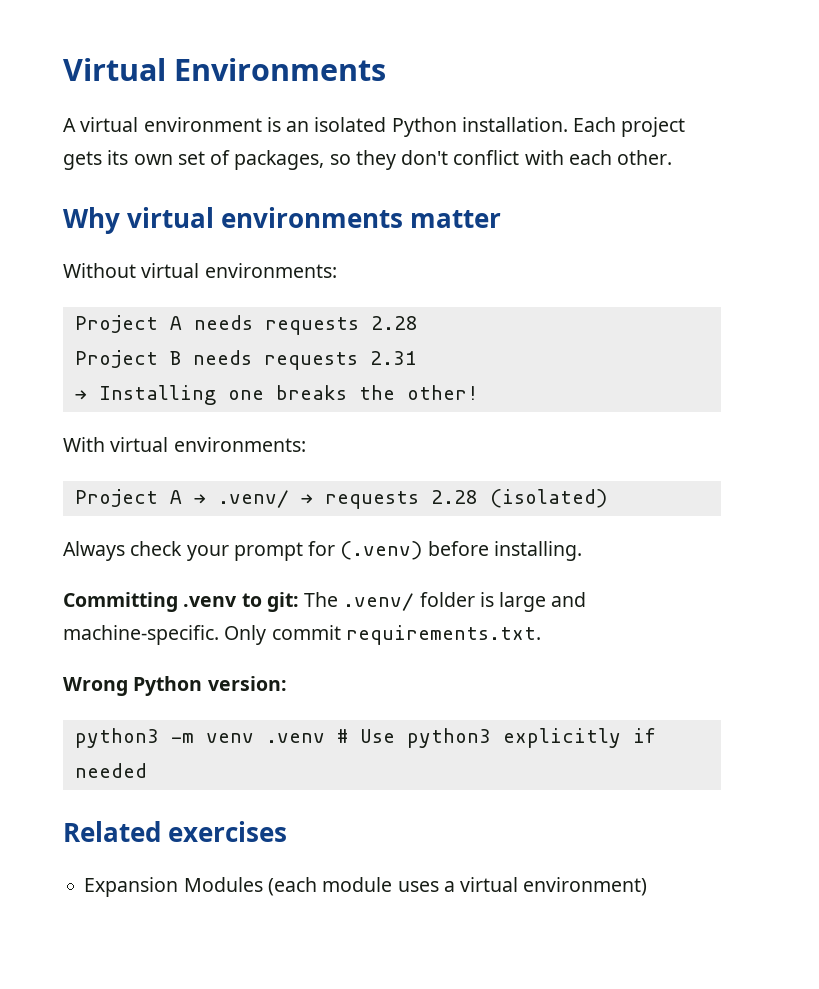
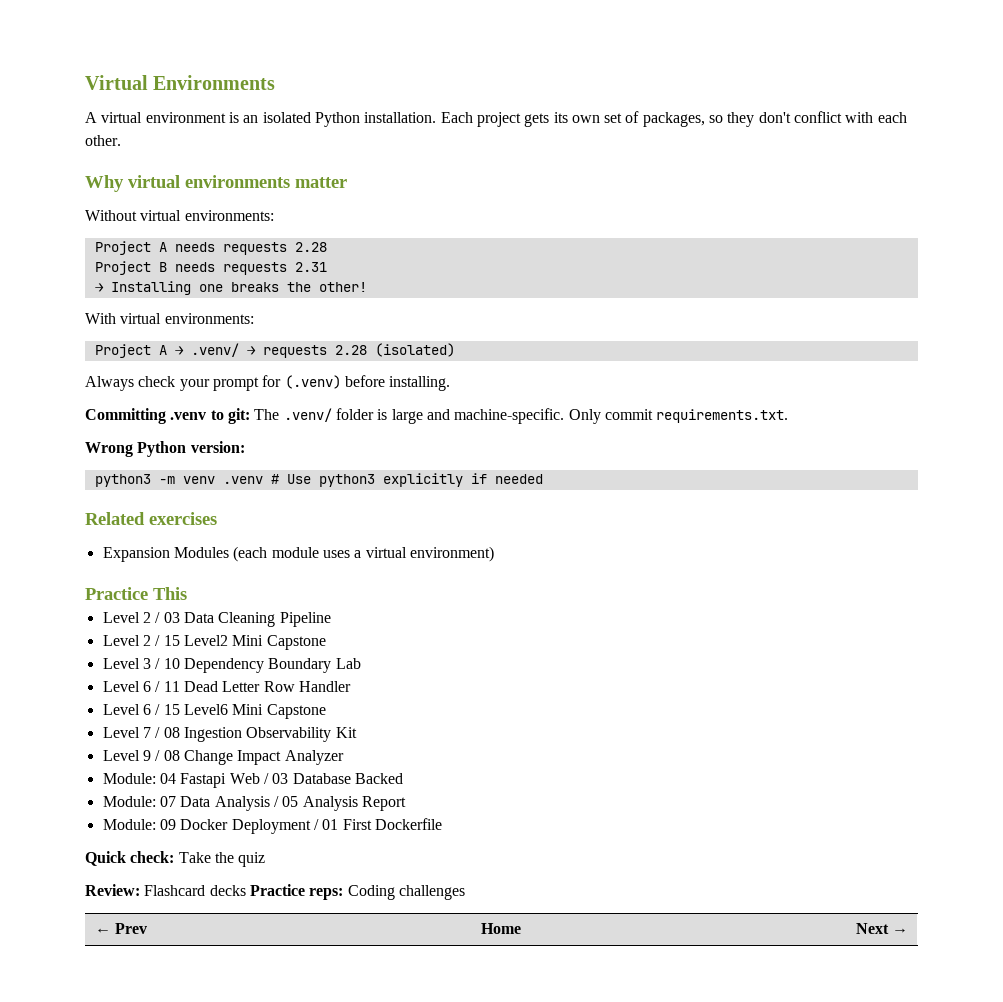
+ Practice This
+ Level 2 / 03 Data Cleaning Pipeline
+ Level 2 / 15 Level2 Mini Capstone
+ Level 3 / 10 Dependency Boundary Lab
+ Level 6 / 11 Dead Letter Row Handler
+ Level 6 / 15 Level6 Mini Capstone
+ Level 7 / 08 Ingestion Observability Kit
+ Level 9 / 08 Change Impact Analyzer
+ Module: 04 Fastapi Web / 03 Database Backed
+ Module: 07 Data Analysis / 05 Analysis Report
+ Module: 09 Docker Deployment / 01 First Dockerfile
+ Quick check: Take the quiz
+ Review: Flashcard decks Practice reps: Coding challenges
+ ← Prev | Home | Next →

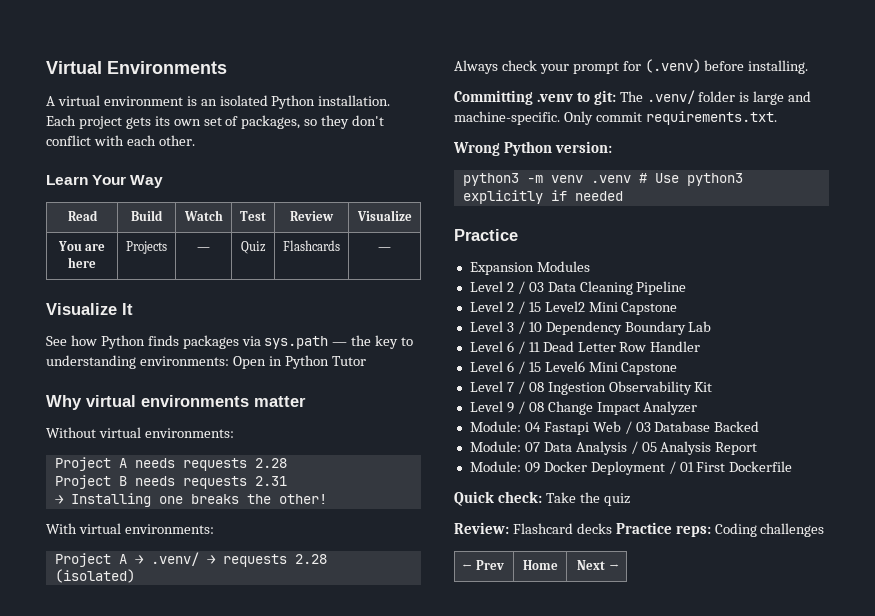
+ Learn Your Way
+ Read | Build | Watch | Test | Review | Visualize
+ You are here | Projects | — | Quiz | Flashcards | —
+ Visualize It
+ See how Python finds packages via sys.path — the key to understanding environments: Open in Python Tutor
  python3 -m venv .venv # Use python3 explicitly if needed
- Related exercises
+ Practice
- Expansion Modules (each module uses a virtual environment)
- Practice This
+ Expansion Modules

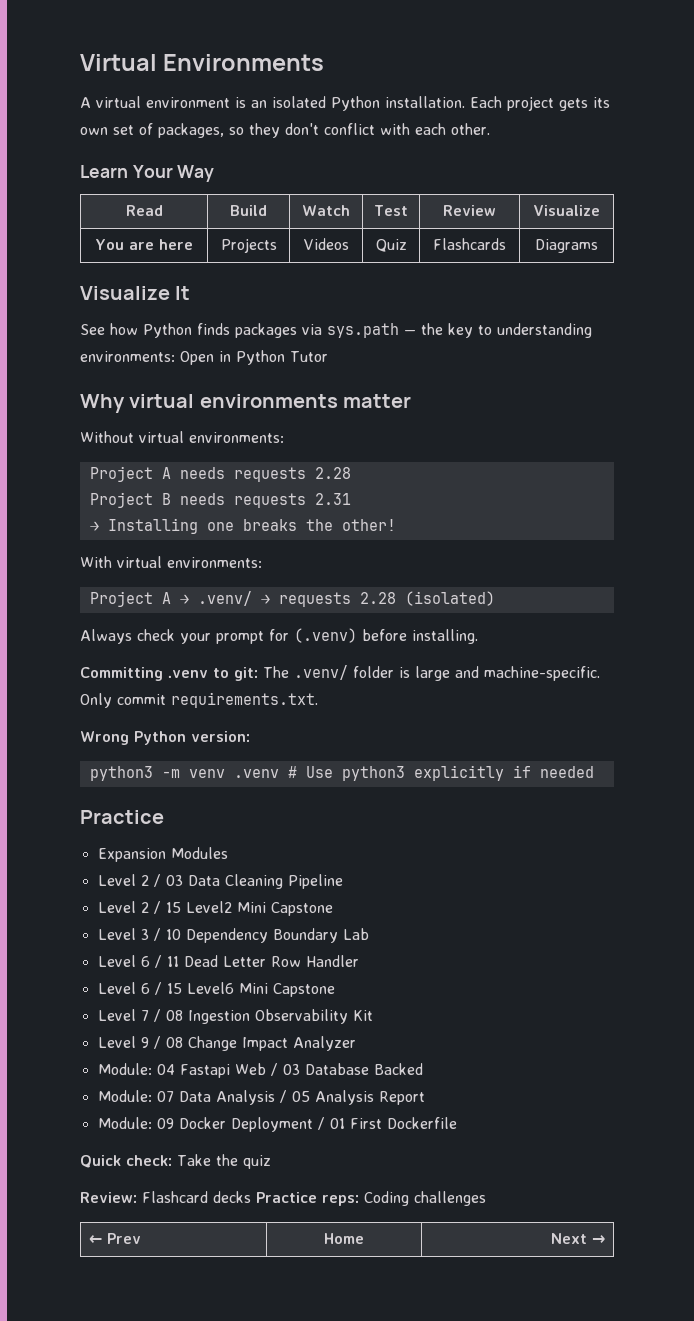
- You are here | Projects | — | Quiz | Flashcards | —
+ You are here | Projects | Videos | Quiz | Flashcards | Diagrams

